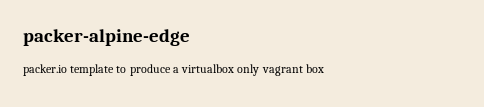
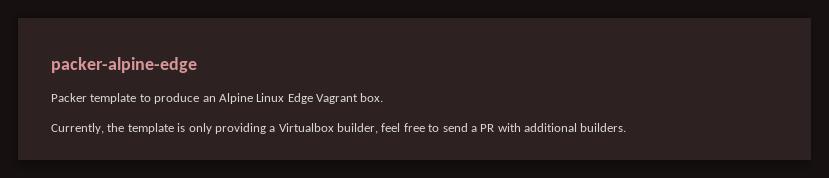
- packer.io template to produce a virtualbox only vagrant box
+ Packer template to produce an Alpine Linux Edge Vagrant box.
+ Currently, the template is only providing a Virtualbox builder, feel free to send a PR with additional builders.

